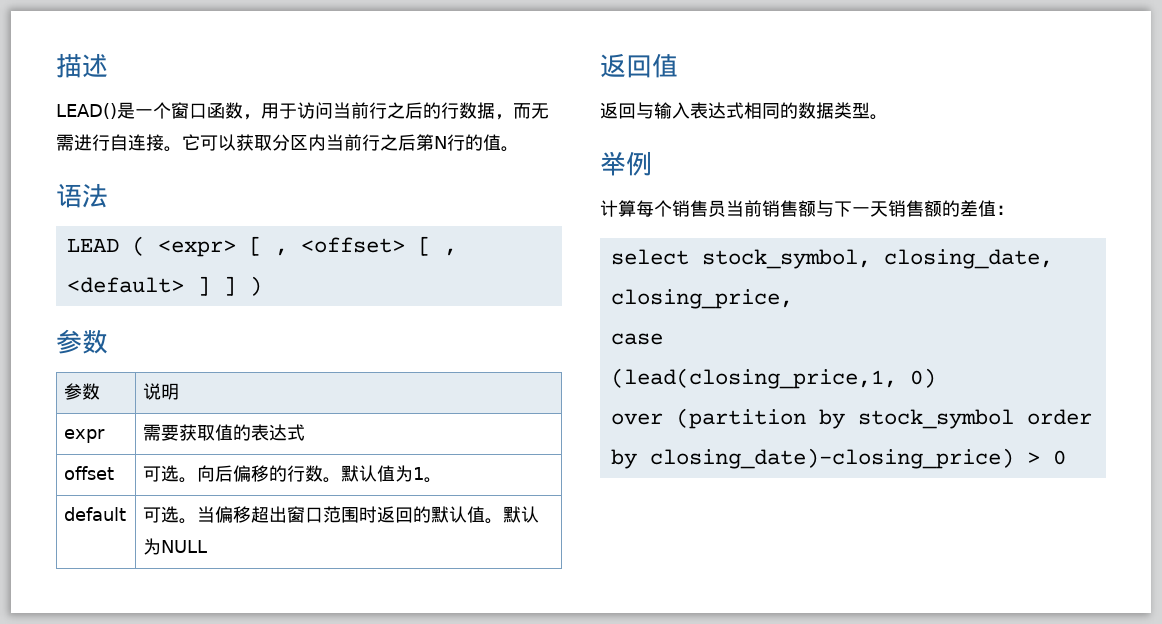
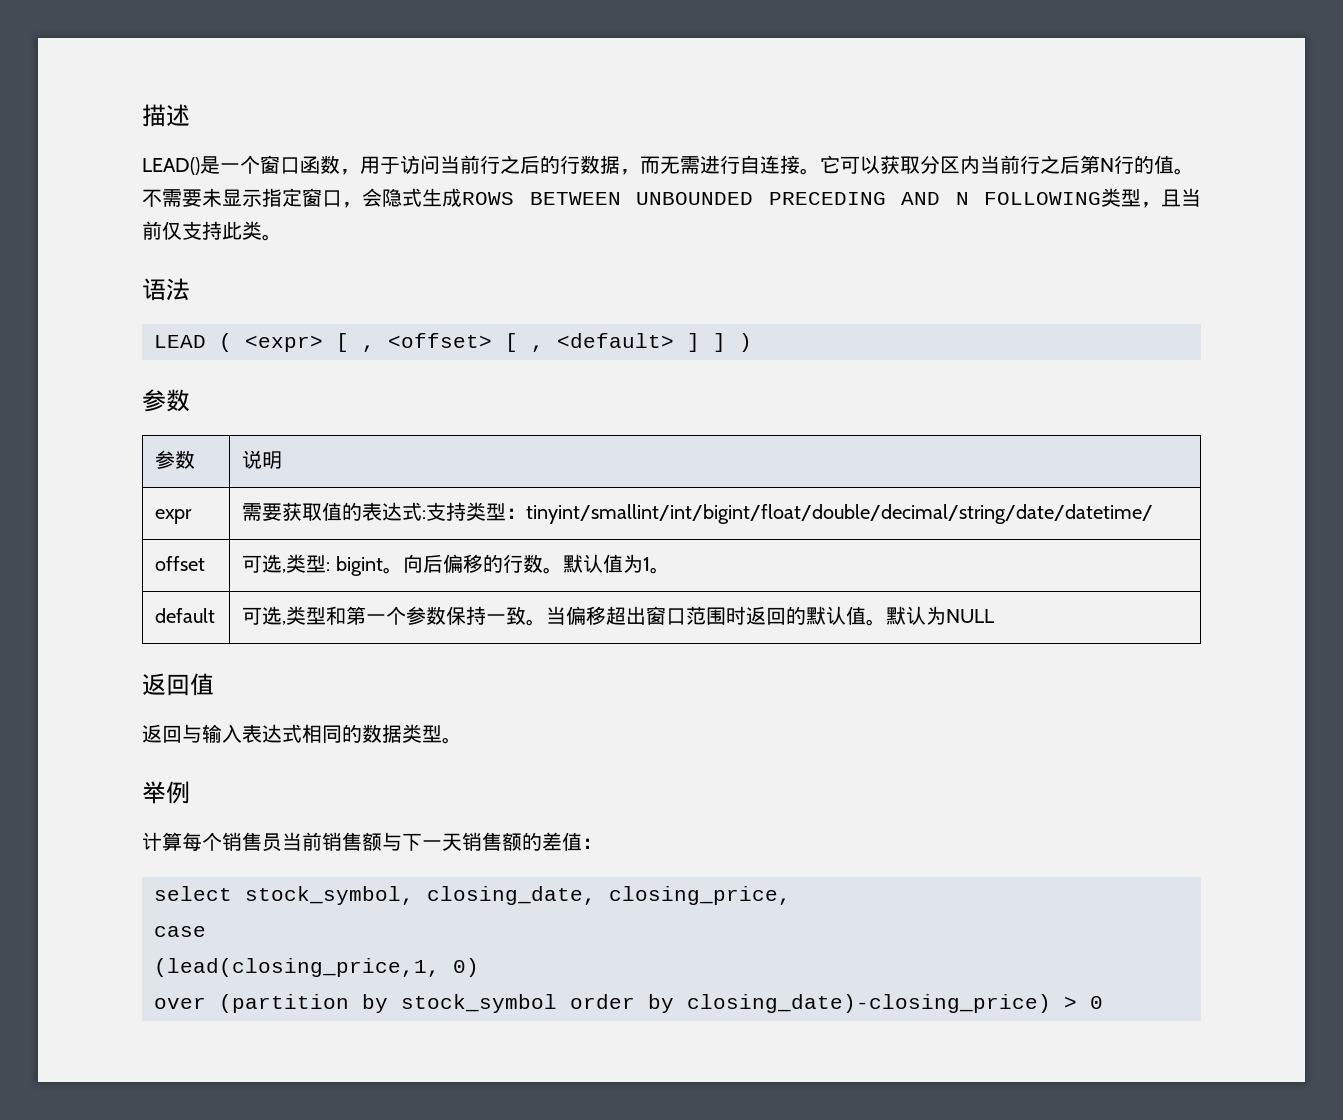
+ 不需要未显示指定窗口，会隐式生成ROWS BETWEEN UNBOUNDED PRECEDING AND N FOLLOWING类型，且当前仅支持此类。
- expr | 需要获取值的表达式
- offset | 可选。向后偏移的行数。默认值为1。
+ expr | 需要获取值的表达式:支持类型：tinyint/smallint/int/bigint/float/double/decimal/string/date/datetime/
+ offset | 可选,类型: bigint。向后偏移的行数。默认值为1。
- default | 可选。当偏移超出窗口范围时返回的默认值。默认为NULL
+ default | 可选,类型和第一个参数保持一致。当偏移超出窗口范围时返回的默认值。默认为NULL

